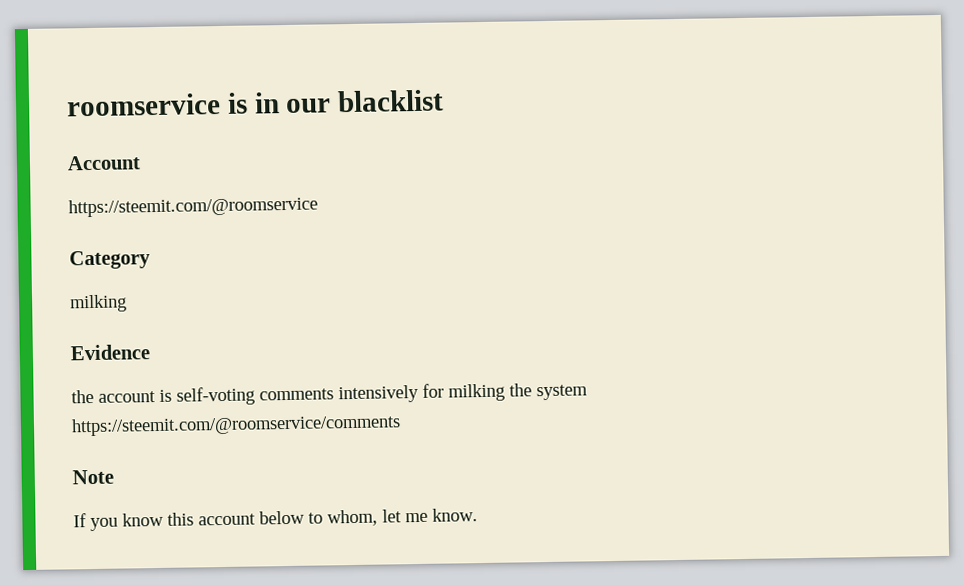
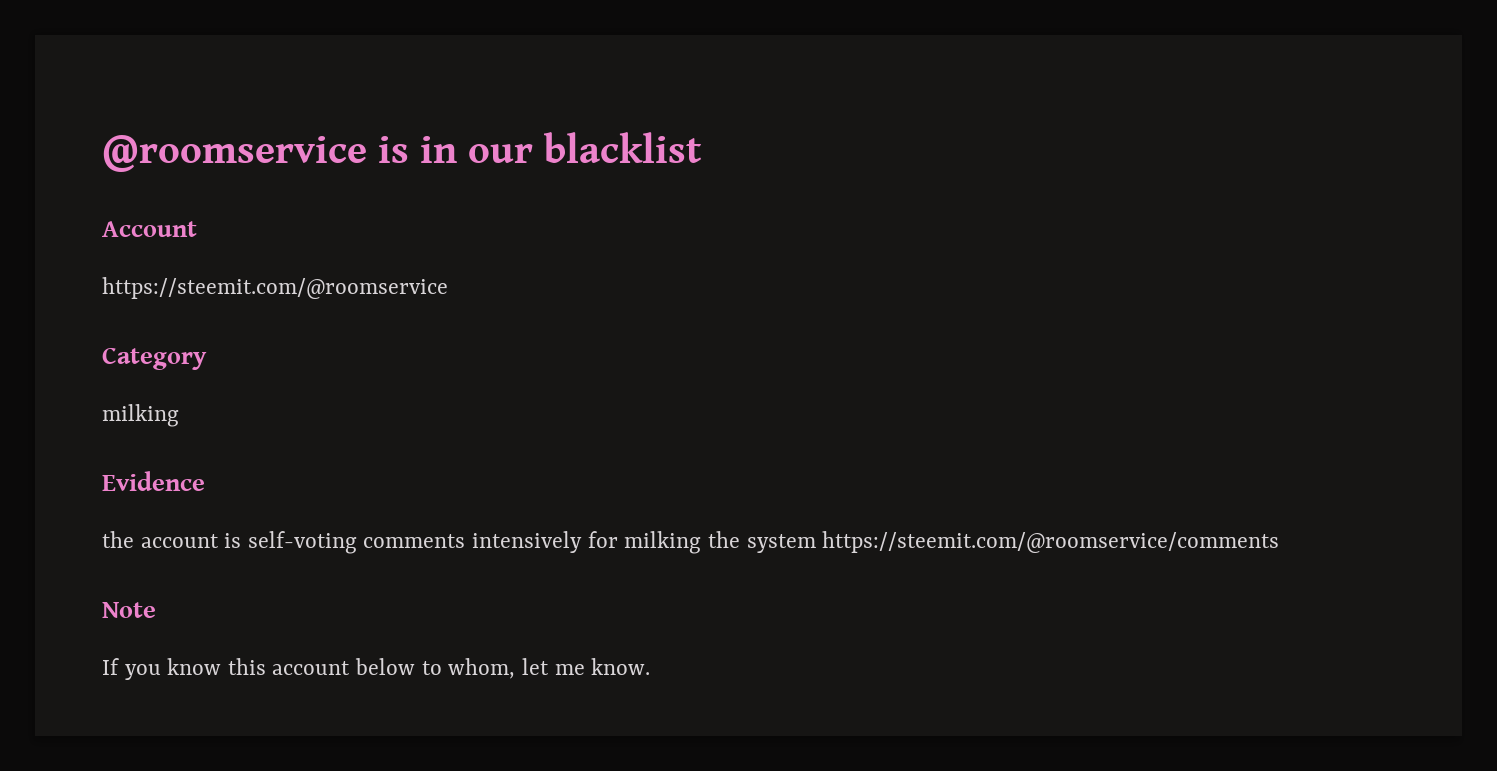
- roomservice is in our blacklist
+ @roomservice is in our blacklist

